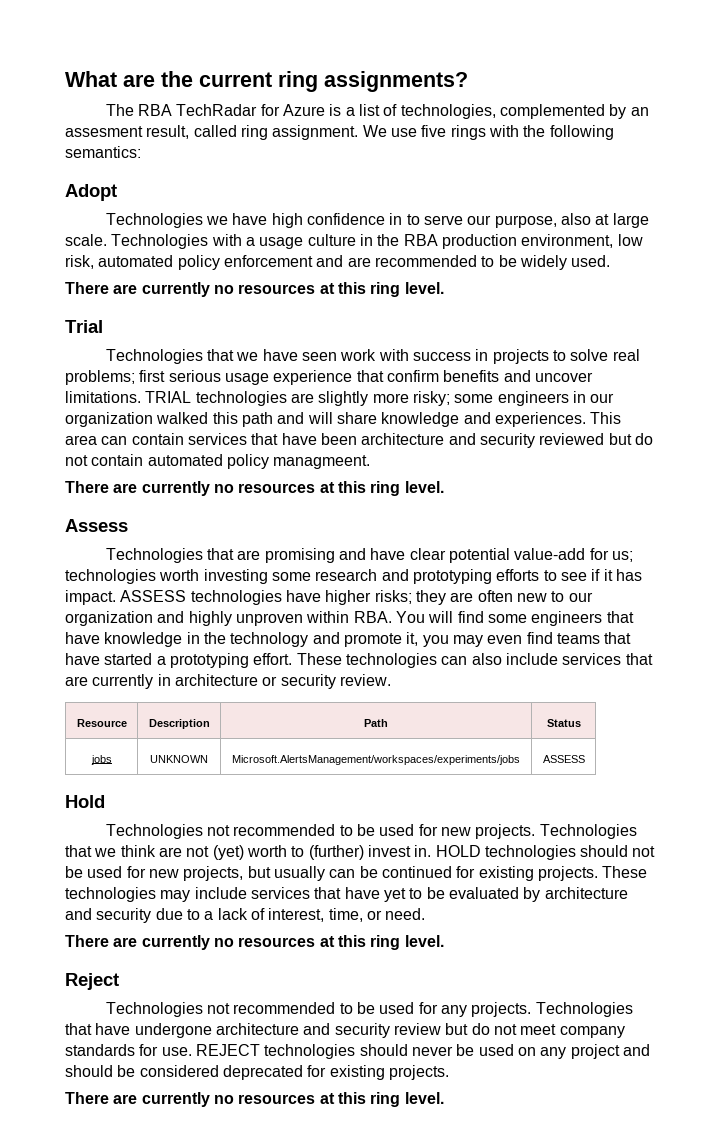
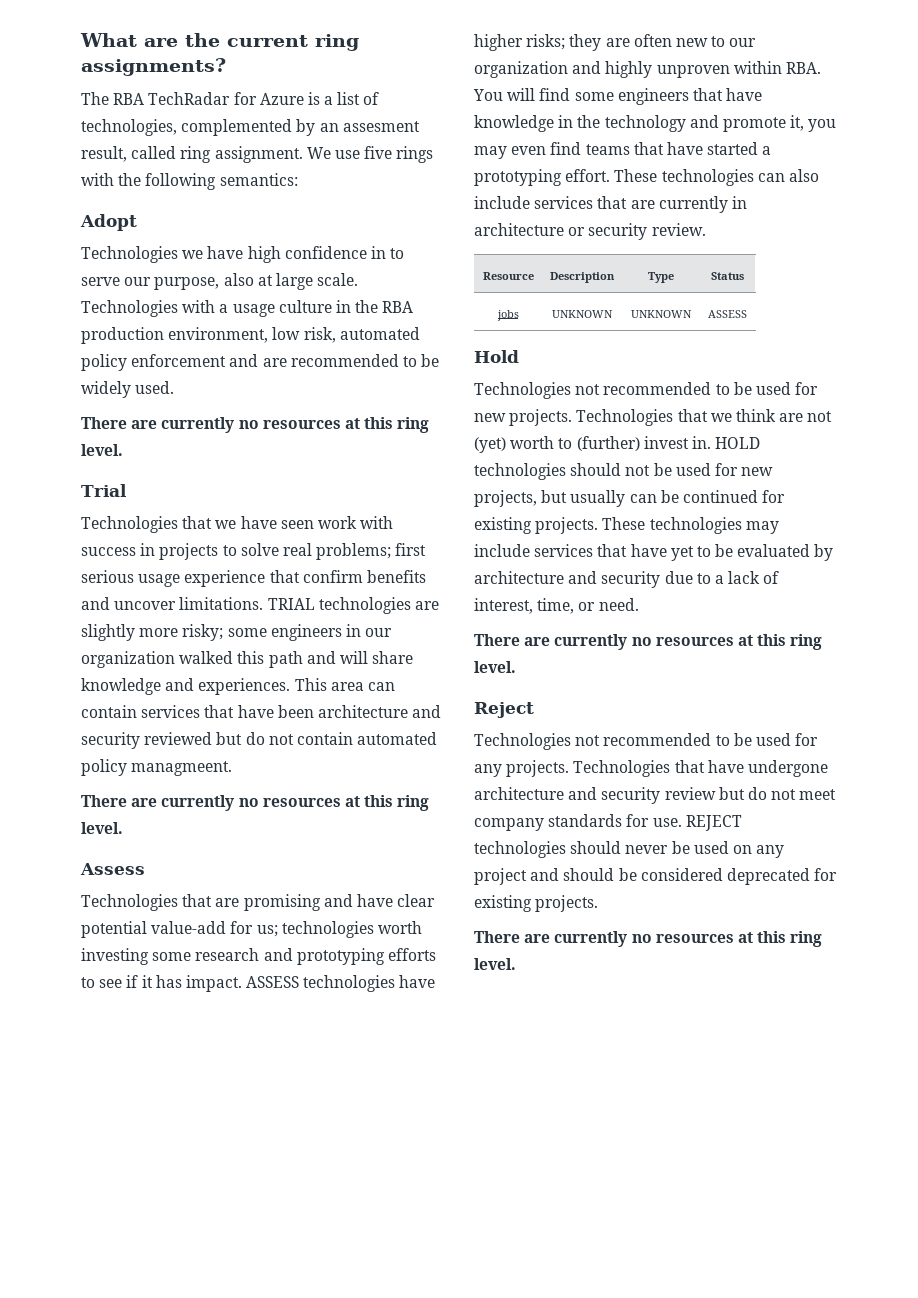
- Resource | Description | Path | Status
+ Resource | Description | Type | Status
- jobs | UNKNOWN | Microsoft.AlertsManagement/workspaces/experiments/jobs | ASSESS
+ jobs | UNKNOWN | UNKNOWN | ASSESS

